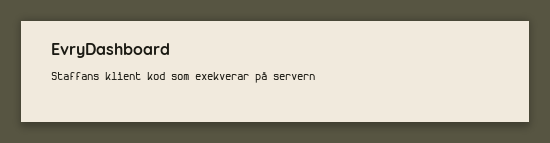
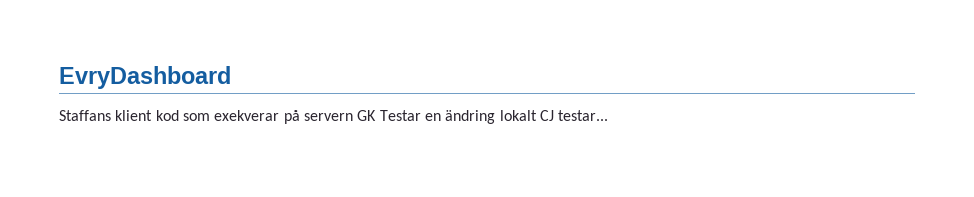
- Staffans klient kod som exekverar på servern
+ Staffans klient kod som exekverar på servern GK Testar en ändring lokalt CJ testar...

